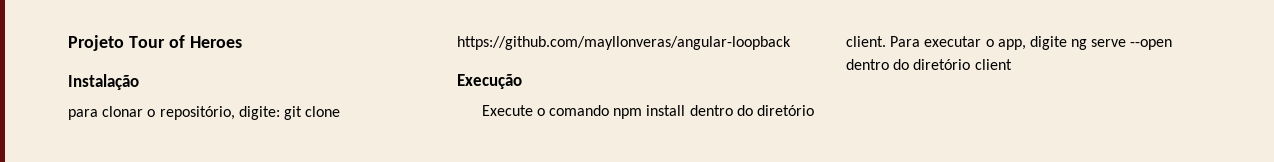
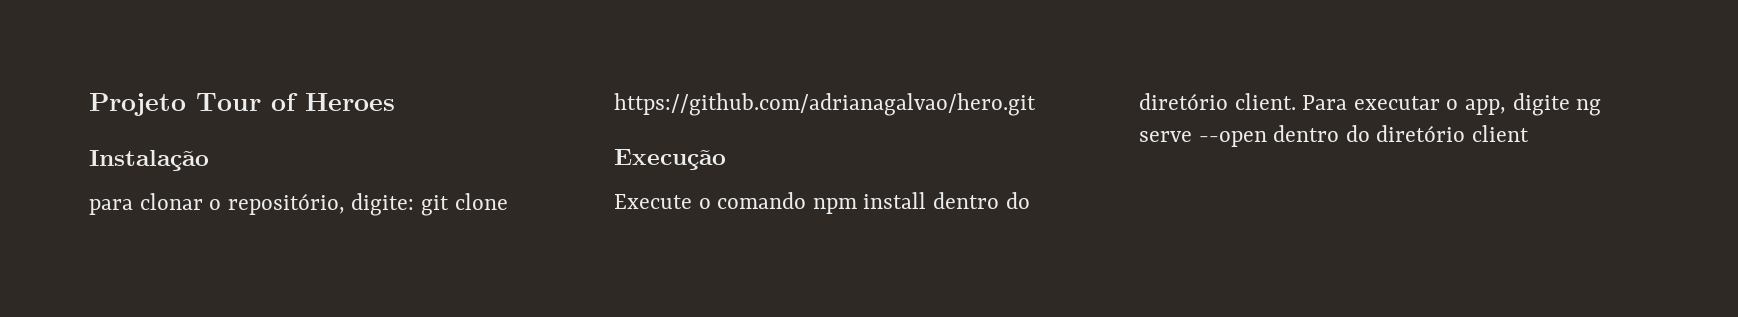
- para clonar o repositório, digite: git clone https://github.com/mayllonveras/angular-loopback
+ para clonar o repositório, digite: git clone https://github.com/adrianagalvao/hero.git

